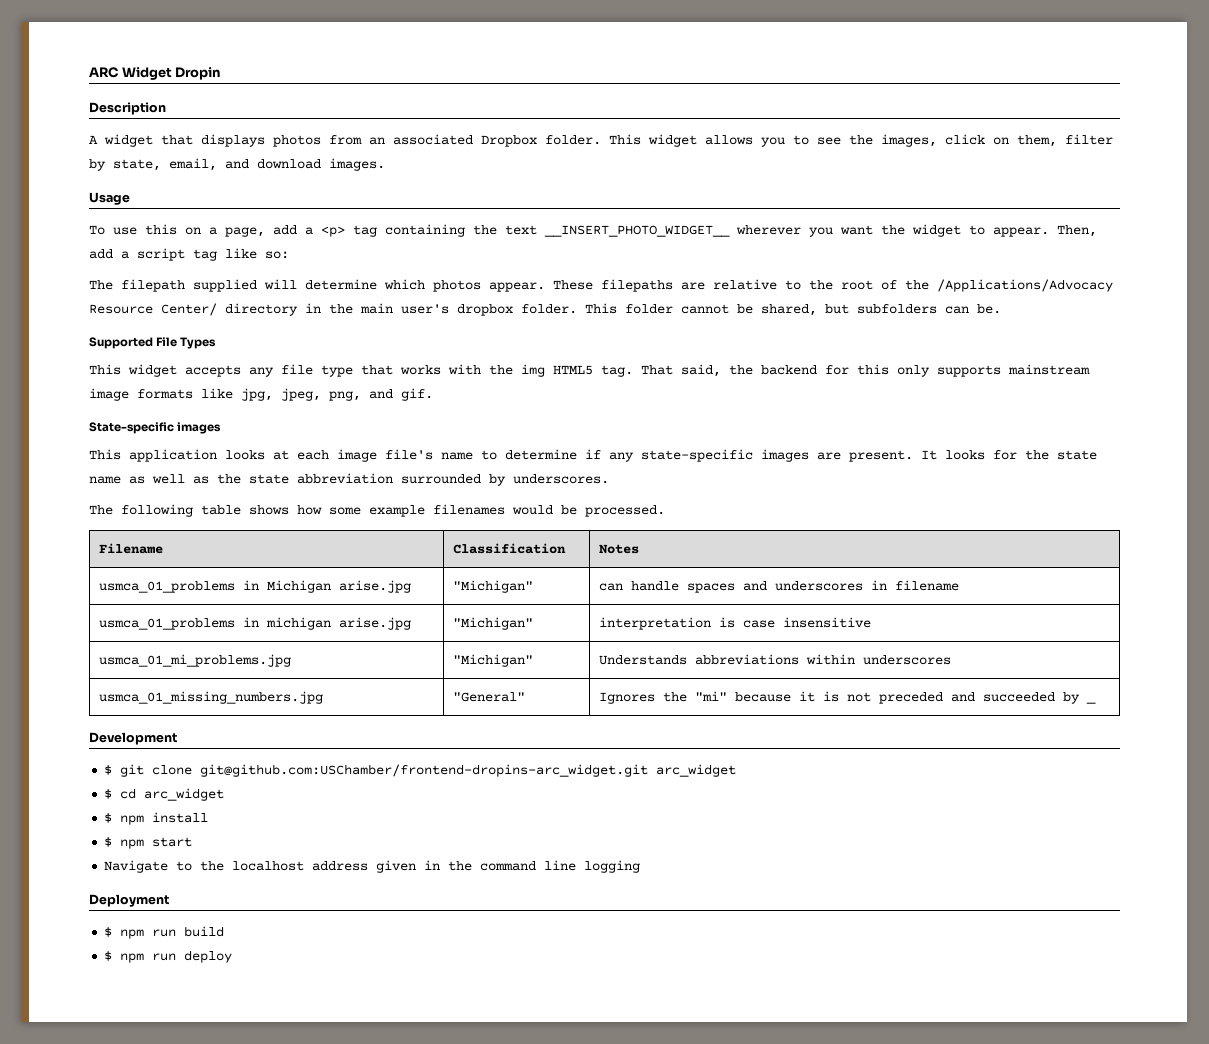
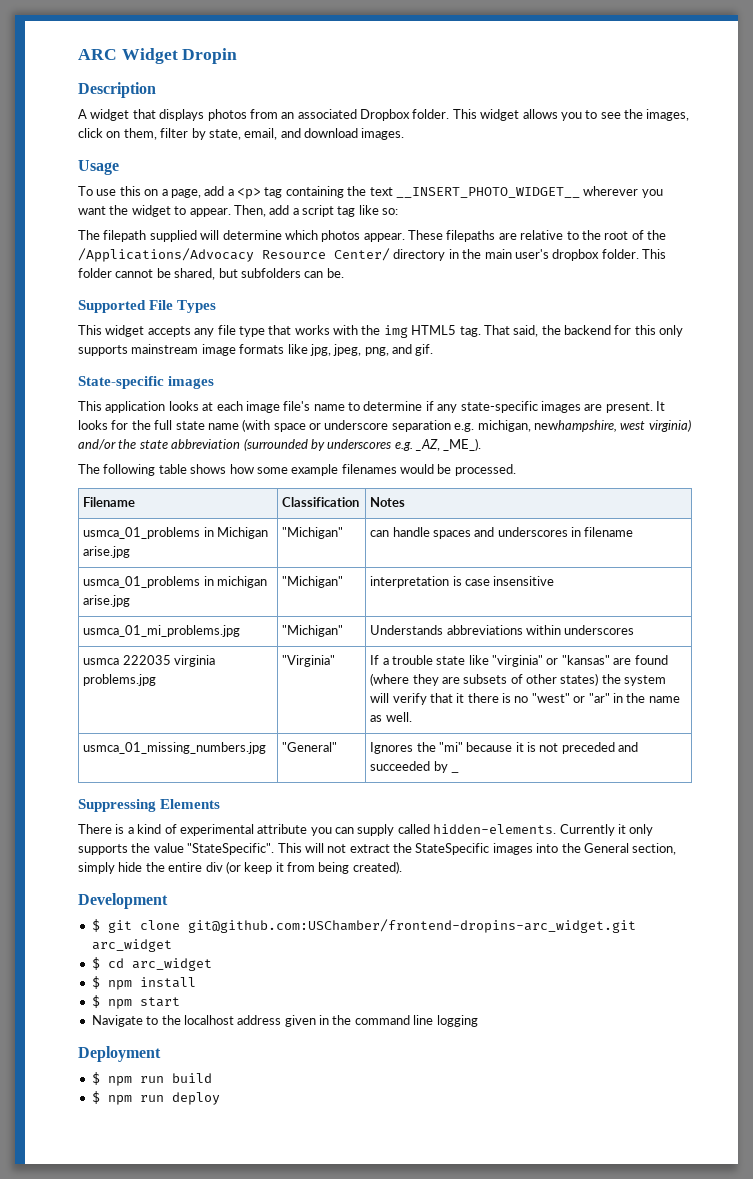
- It looks for the state name as well as the state abbreviation surrounded by underscores.
+ It looks for the full state name (with space or underscore separation e.g. michigan, newhampshire, west virginia) and/or the state abbreviation (surrounded by underscores e.g. _AZ, _ME_).
+ usmca 222035 virginia problems.jpg | "Virginia" | If a trouble state like "virginia" or "kansas" are found (where they are subsets of other states) the system will verify that it there is no "west" or "ar" in the name as well.
+ Suppressing Elements
+ There is a kind of experimental attribute you can supply called hidden-elements. Currently it only supports the value "StateSpecific". This will not extract the StateSpecific images into the General section, simply hide the entire div (or keep it from being created).

